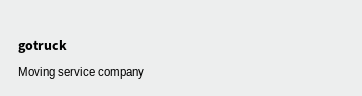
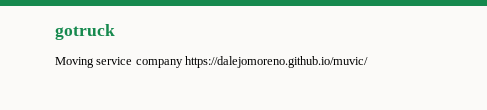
- Moving service company
+ Moving service company https://dalejomoreno.github.io/muvic/

